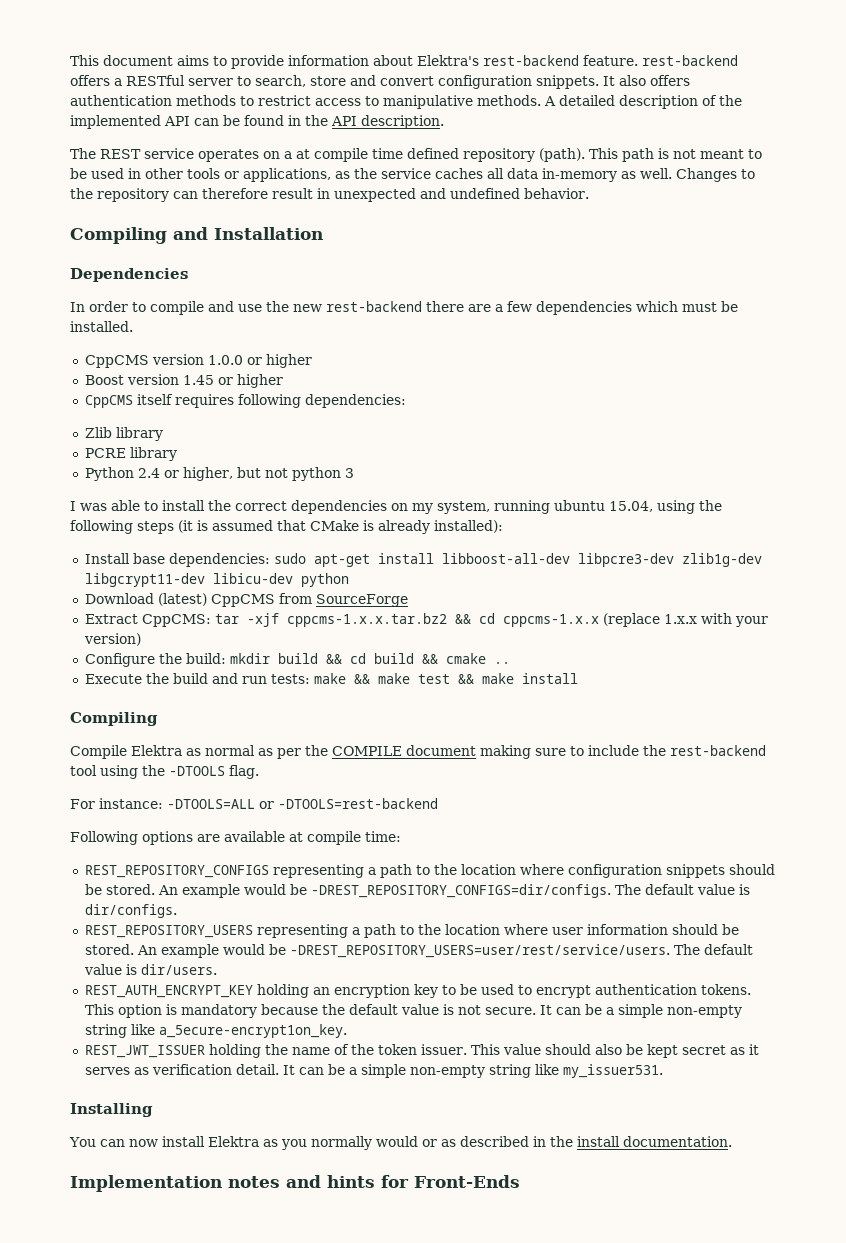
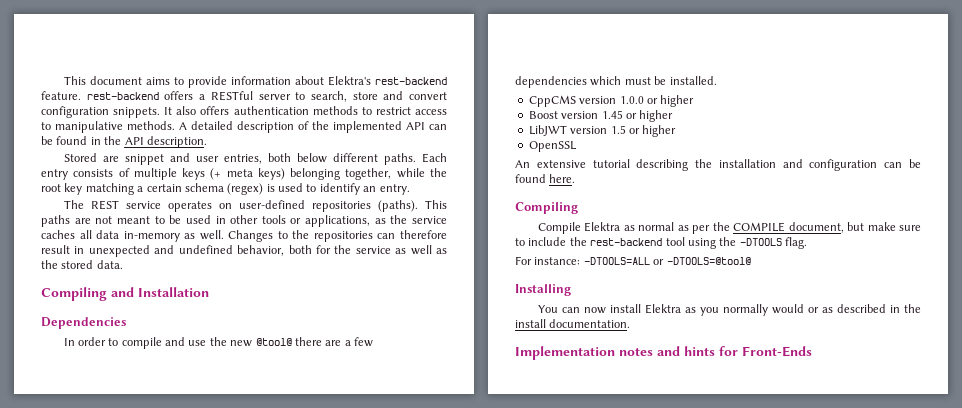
+ Stored are snippet and user entries, both below different paths. Each entry consists of multiple keys (+ meta keys) belonging together, while the root key matching a certain schema (regex) is used to identify an entry.
- The REST service operates on a at compile time defined repository (path). This path is not meant to be used in other tools or applications, as the service caches all data in-memory as well.
+ The REST service operates on user-defined repositories (paths). This paths are not meant to be used in other tools or applications, as the service caches all data in-memory as well.
- Changes to the repository can therefore result in unexpected and undefined behavior.
+ Changes to the repositories can therefore result in unexpected and undefined behavior, both for the service as well as the stored data.
- In order to compile and use the new rest-backend there are a few dependencies which must be installed.
+ In order to compile and use the new @tool@ there are a few dependencies which must be installed.
- CppCMS itself requires following dependencies:
- Zlib library
- PCRE library
- Python 2.4 or higher, but not python 3
- I was able to install the correct dependencies on my system, running ubuntu 15.04, using the following steps (it is assumed that CMake is already installed):
- Install base dependencies: sudo apt-get install libboost-all-dev libpcre3-dev zlib1g-dev libgcrypt11-dev libicu-dev python
- Download (latest) CppCMS from SourceForge
- Extract CppCMS: tar -xjf cppcms-1.x.x.tar.bz2 && cd cppcms-1.x.x (replace 1.x.x with your version)
- Configure the build: mkdir build && cd build && cmake ..
- Execute the build and run tests: make && make test && make install
+ LibJWT version 1.5 or higher
+ OpenSSL
+ An extensive tutorial describing the installation and configuration can be found here.
- Compile Elektra as normal as per the COMPILE document making sure to include the rest-backend tool using the -DTOOLS flag.
+ Compile Elektra as normal as per the COMPILE document, but make sure to include the rest-backend tool using the -DTOOLS flag.
- For instance: -DTOOLS=ALL or -DTOOLS=rest-backend
- Following options are available at compile time:
- REST_REPOSITORY_CONFIGS representing a path to the location where configuration snippets should be stored. An example would be -DREST_REPOSITORY_CONFIGS=dir/configs. The default value is dir/configs.
- REST_REPOSITORY_USERS representing a path to the location where user information should be stored. An example would be -DREST_REPOSITORY_USERS=user/rest/service/users. The default value is dir/users.
- REST_AUTH_ENCRYPT_KEY holding an encryption key to be used to encrypt authentication tokens. This option is mandatory because the default value is not secure. It can be a simple non-empty string like a_5ecure-encrypt1on_key.
- REST_JWT_ISSUER holding the name of the token issuer. This value should also be kept secret as it serves as verification detail. It can be a simple non-empty string like my_issuer531.
+ For instance: -DTOOLS=ALL or -DTOOLS=@tool@

